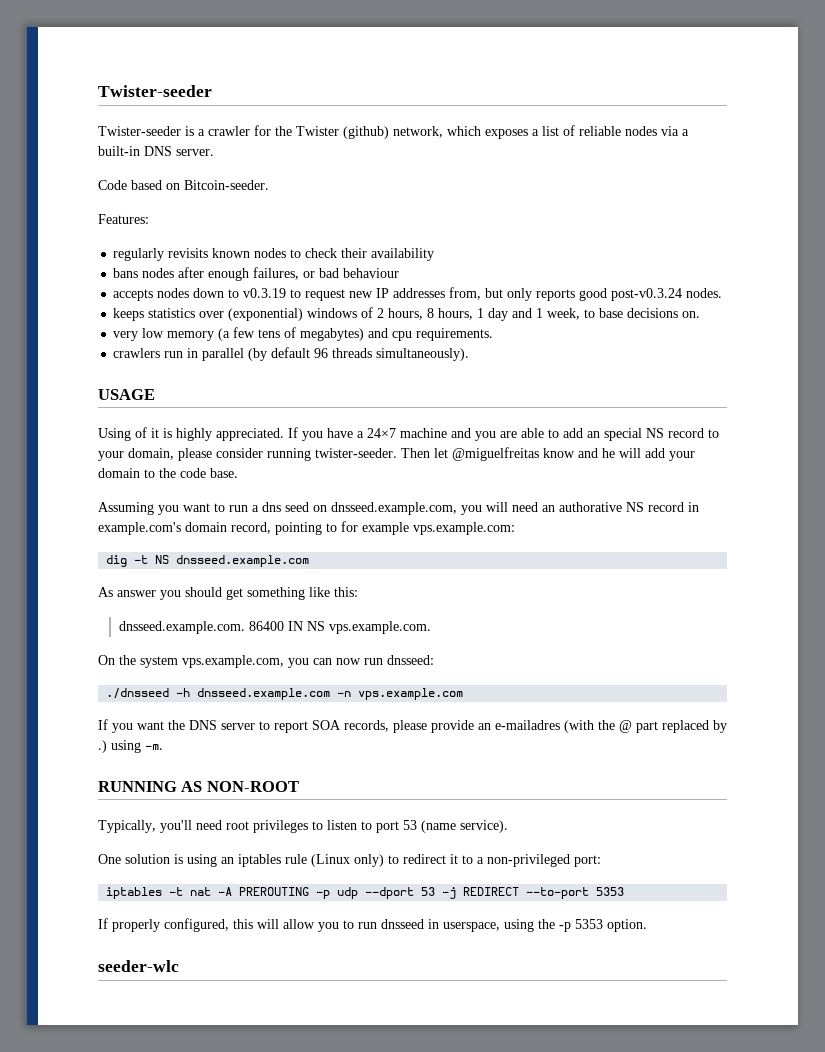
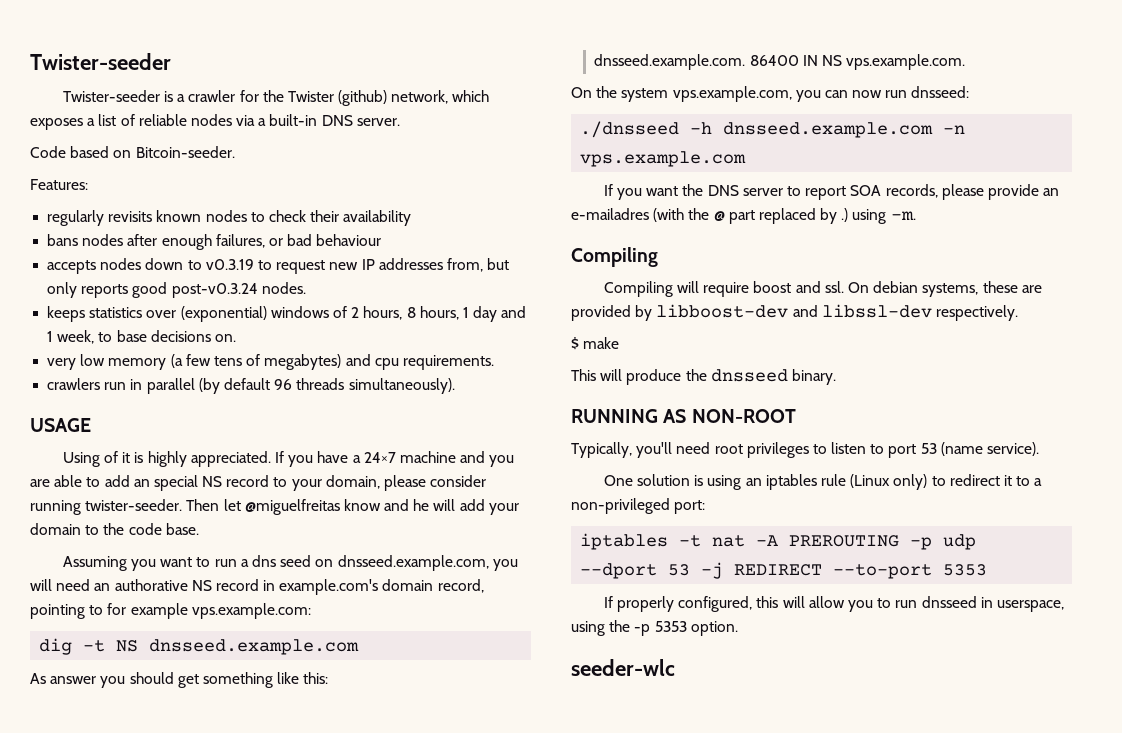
  If you want the DNS server to report SOA records, please provide an e-mailadres (with the @ part replaced by .) using -m.
+ Compiling
+ Compiling will require boost and ssl. On debian systems, these are provided by libboost-dev and libssl-dev respectively.
+ $ make
+ This will produce the dnsseed binary.

